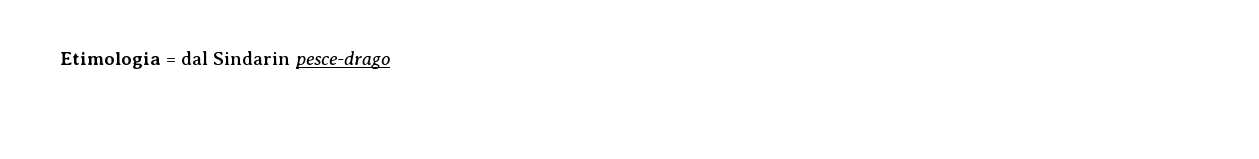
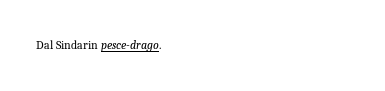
- Etimologia = dal Sindarin pesce-drago
+ Dal Sindarin pesce-drago.

